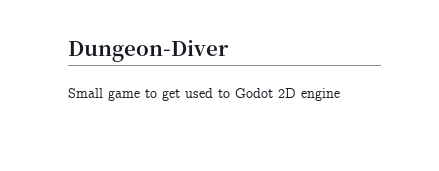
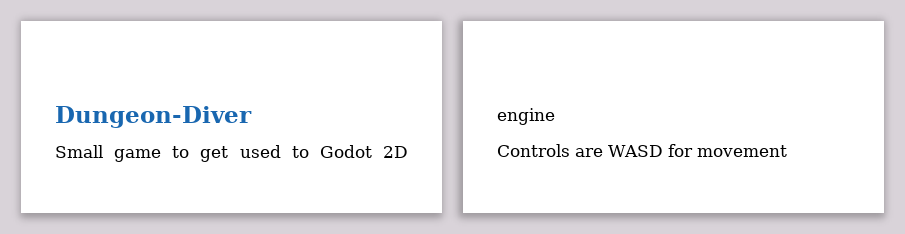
+ Controls are WASD for movement

